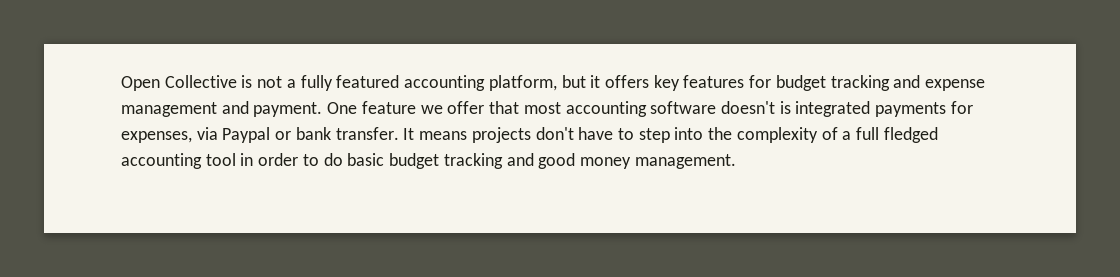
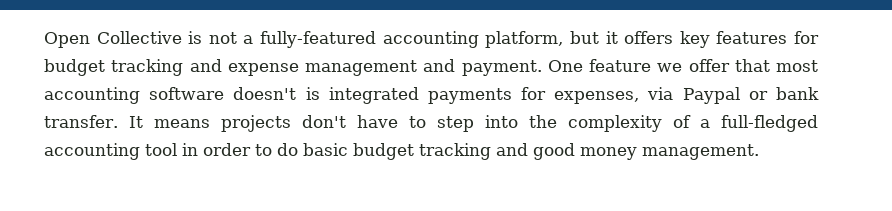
- Open Collective is not a fully featured accounting platform, but it offers key features for budget tracking and expense management and payment.
+ Open Collective is not a fully-featured accounting platform, but it offers key features for budget tracking and expense management and payment.
- It means projects don't have to step into the complexity of a full fledged accounting tool in order to do basic budget tracking and good money management.
+ It means projects don't have to step into the complexity of a full-fledged accounting tool in order to do basic budget tracking and good money management.

